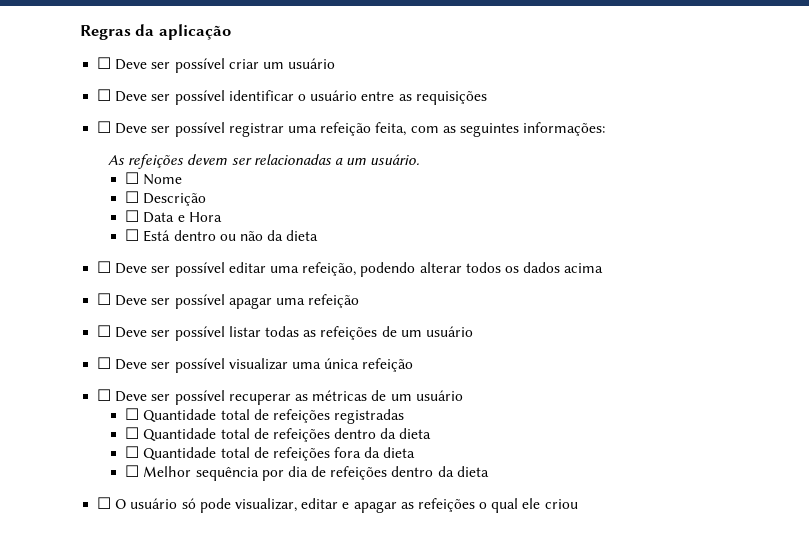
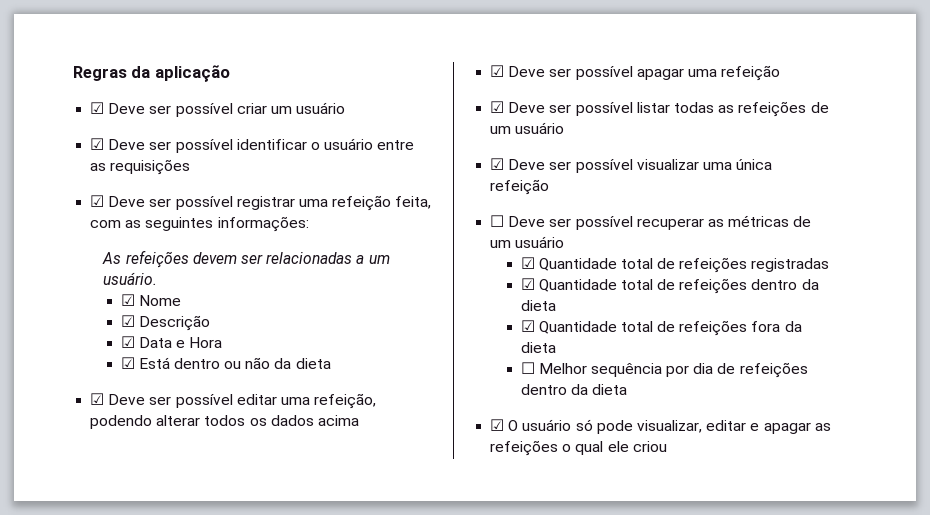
- ☐ Deve ser possível criar um usuário
+ ☑ Deve ser possível criar um usuário
- ☐ Deve ser possível identificar o usuário entre as requisições
+ ☑ Deve ser possível identificar o usuário entre as requisições
- ☐ Deve ser possível registrar uma refeição feita, com as seguintes informações:
+ ☑ Deve ser possível registrar uma refeição feita, com as seguintes informações:
- ☐ Nome
+ ☑ Nome
- ☐ Descrição
+ ☑ Descrição
- ☐ Data e Hora
+ ☑ Data e Hora
- ☐ Está dentro ou não da dieta
+ ☑ Está dentro ou não da dieta
- ☐ Deve ser possível editar uma refeição, podendo alterar todos os dados acima
+ ☑ Deve ser possível editar uma refeição, podendo alterar todos os dados acima
- ☐ Deve ser possível apagar uma refeição
+ ☑ Deve ser possível apagar uma refeição
- ☐ Deve ser possível listar todas as refeições de um usuário
+ ☑ Deve ser possível listar todas as refeições de um usuário
- ☐ Deve ser possível visualizar uma única refeição
+ ☑ Deve ser possível visualizar uma única refeição
- ☐ Quantidade total de refeições registradas
+ ☑ Quantidade total de refeições registradas
- ☐ Quantidade total de refeições dentro da dieta
+ ☑ Quantidade total de refeições dentro da dieta
- ☐ Quantidade total de refeições fora da dieta
+ ☑ Quantidade total de refeições fora da dieta
- ☐ O usuário só pode visualizar, editar e apagar as refeições o qual ele criou
+ ☑ O usuário só pode visualizar, editar e apagar as refeições o qual ele criou

